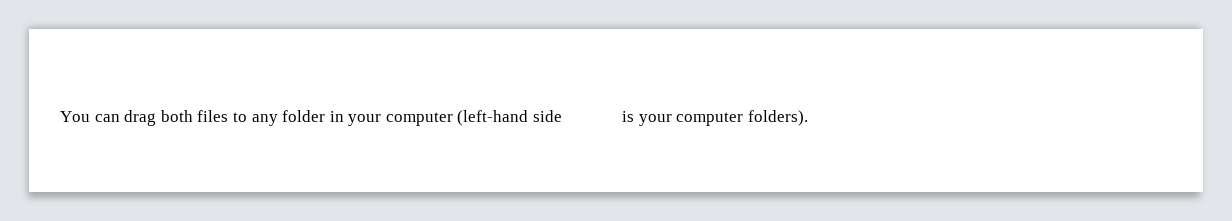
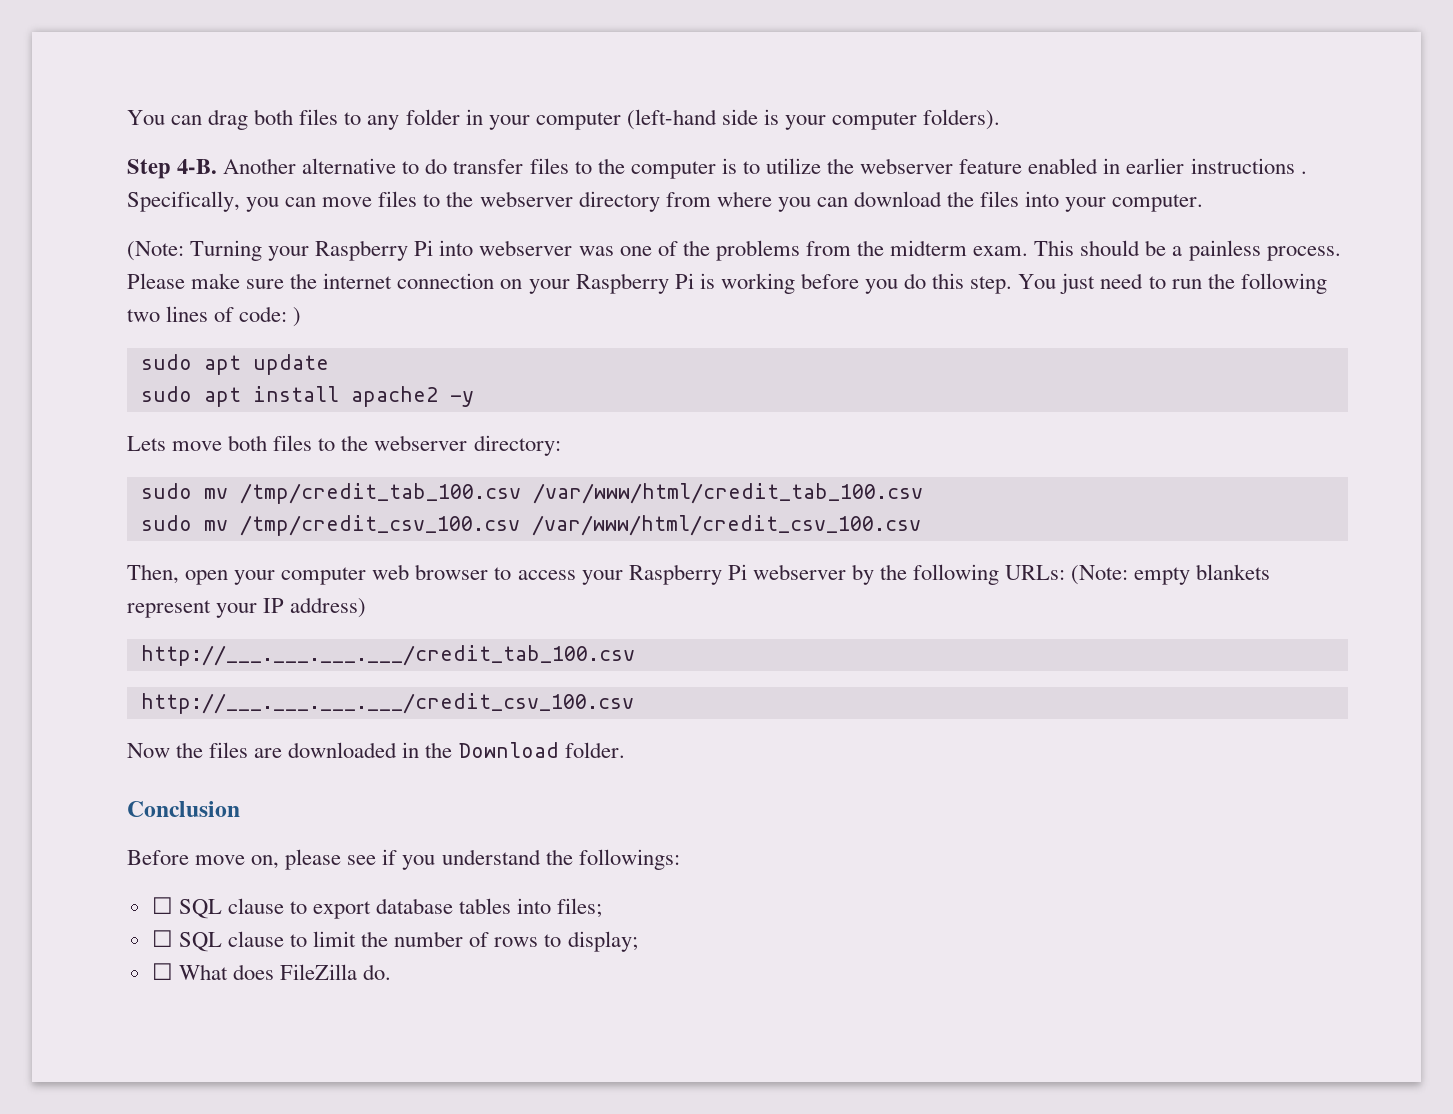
+ Step 4-B. Another alternative to do transfer files to the computer is to utilize the webserver feature enabled in earlier instructions . Specifically, you can move files to the webserver directory from where you can download the files into your computer.
+ (Note: Turning your Raspberry Pi into webserver was one of the problems from the midterm exam. This should be a painless process. Please make sure the internet connection on your Raspberry Pi is working before you do this step. You just need to run the following two lines of code: )
+ sudo apt update
+ sudo apt install apache2 -y
+ Lets move both files to the webserver directory:
+ sudo mv /tmp/credit_tab_100.csv /var/www/html/credit_tab_100.csv
+ sudo mv /tmp/credit_csv_100.csv /var/www/html/credit_csv_100.csv
+ Then, open your computer web browser to access your Raspberry Pi webserver by the following URLs: (Note: empty blankets represent your IP address)
+ http://___.___.___.___/credit_tab_100.csv
+ http://___.___.___.___/credit_csv_100.csv
+ Now the files are downloaded in the Download folder.
+ Conclusion
+ Before move on, please see if you understand the followings:
+ ☐ SQL clause to export database tables into files;
+ ☐ SQL clause to limit the number of rows to display;
+ ☐ What does FileZilla do.

